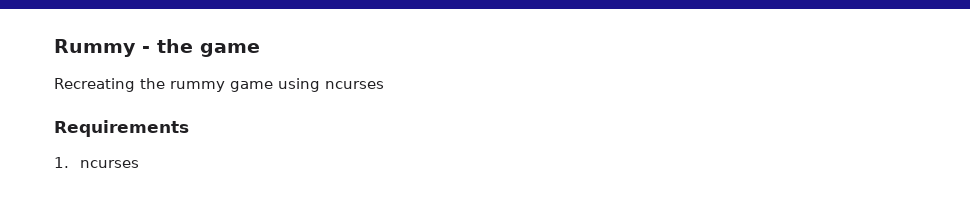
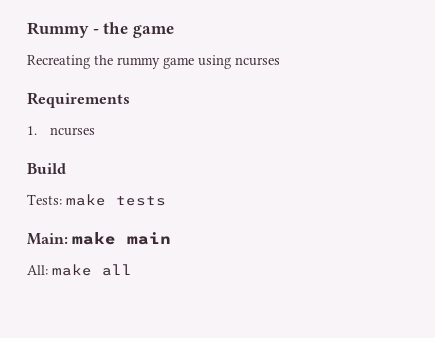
+ Build
+ Tests: make tests
+ Main: make main
+ All: make all

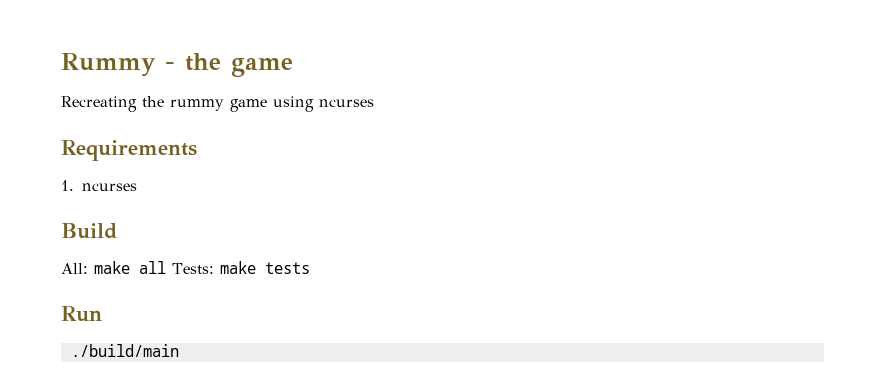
- Tests: make tests
+ All: make all Tests: make tests
- Main: make main
- All: make all
+ Run
+ ./build/main

